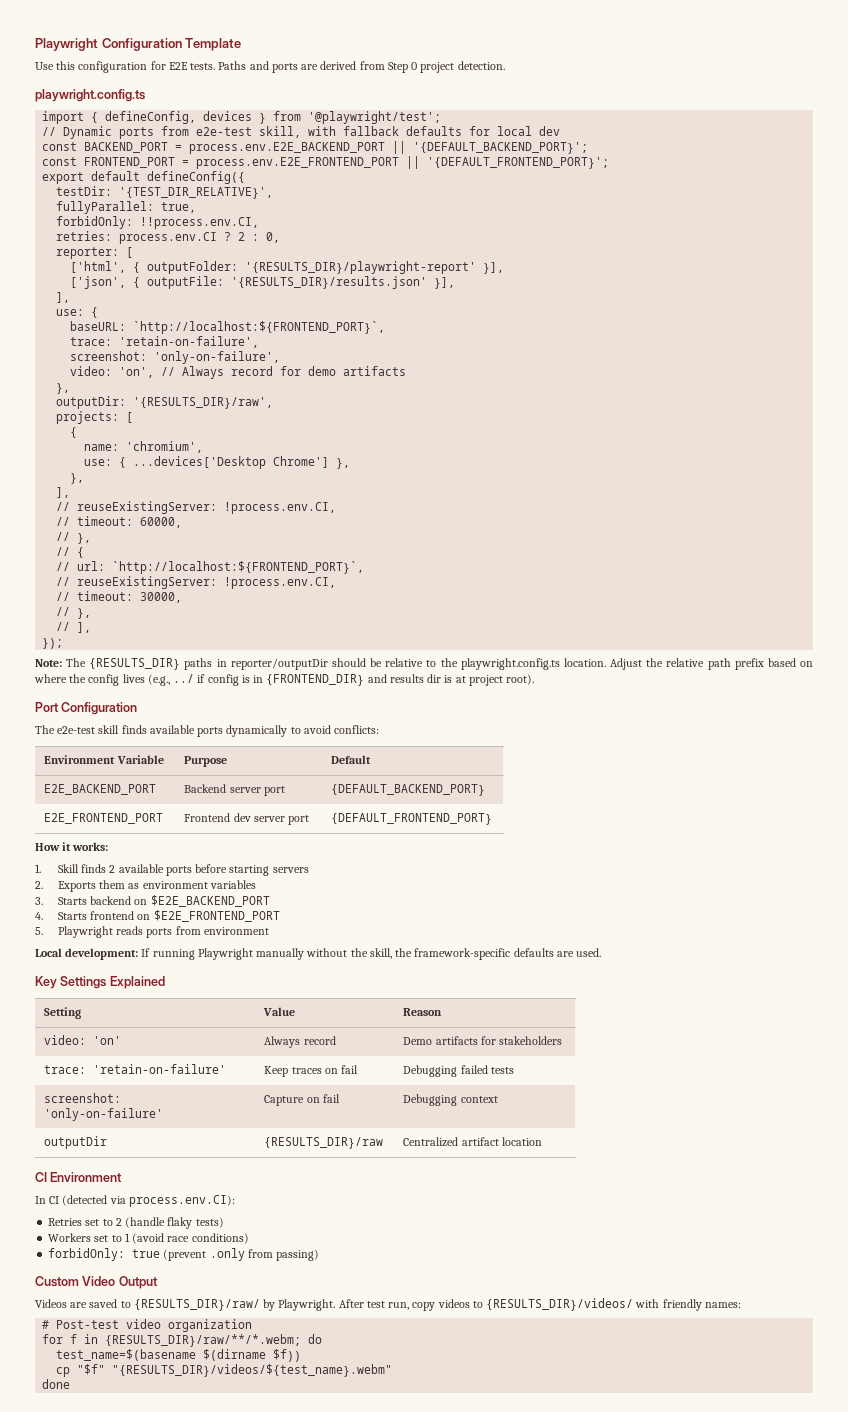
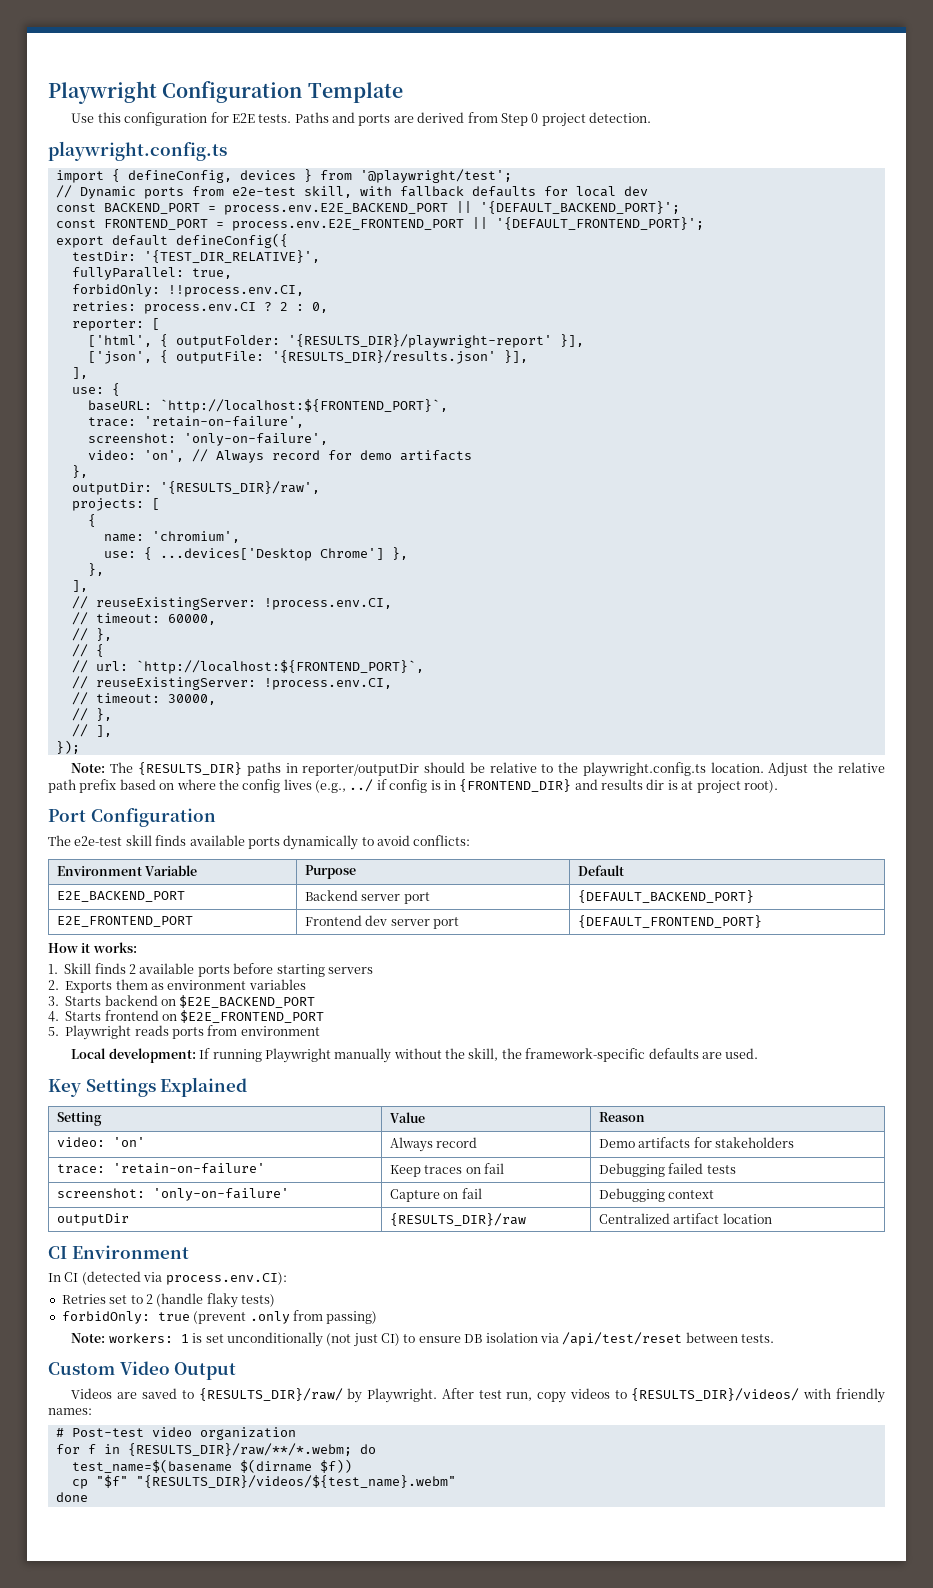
- Workers set to 1 (avoid race conditions)
+ Note: workers: 1 is set unconditionally (not just CI) to ensure DB isolation via /api/test/reset between tests.

